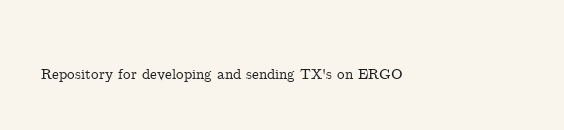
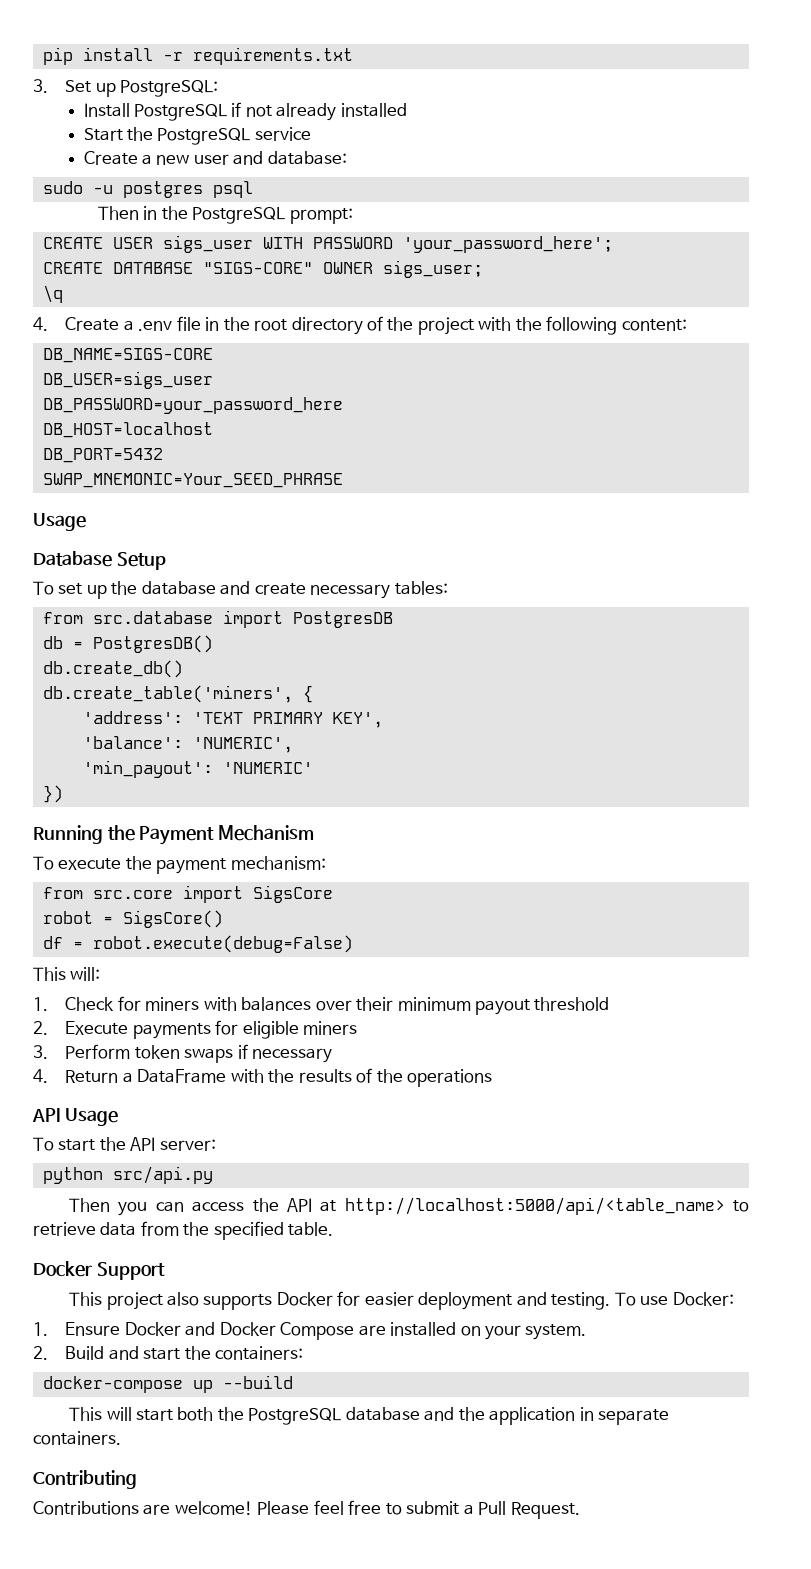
- Repository for developing and sending TX's on ERGO
+ pip install -r requirements.txt
+ 3. Set up PostgreSQL:
+ Install PostgreSQL if not already installed
+ Start the PostgreSQL service
+ Create a new user and database:
+ sudo -u postgres psql
+ Then in the PostgreSQL prompt:
+ CREATE USER sigs_user WITH PASSWORD 'your_password_here';
+ CREATE DATABASE "SIGS-CORE" OWNER sigs_user;
+ \q
+ 4. Create a .env file in the root directory of the project with the following content:
+ DB_NAME=SIGS-CORE
+ DB_USER=sigs_user
+ DB_PASSWORD=your_password_here
+ DB_HOST=localhost
+ DB_PORT=5432
+ SWAP_MNEMONIC=Your_SEED_PHRASE
+ Usage
+ Database Setup
+ To set up the database and create necessary tables:
+ from src.database import PostgresDB
+ db = PostgresDB()
+ db.create_db()
+ db.create_table('miners', {
+ 'address': 'TEXT PRIMARY KEY',
+ 'balance': 'NUMERIC',
+ 'min_payout': 'NUMERIC'
+ })
+ Running the Payment Mechanism
+ To execute the payment mechanism:
+ from src.core import SigsCore
+ robot = SigsCore()
+ df = robot.execute(debug=False)
+ This will:
+ 1. Check for miners with balances over their minimum payout threshold
+ 2. Execute payments for eligible miners
+ 3. Perform token swaps if necessary
+ 4. Return a DataFrame with the results of the operations
+ API Usage
+ To start the API server:
+ python src/api.py
+ Then you can access the API at http://localhost:5000/api/<table_name> to retrieve data from the specified table.
+ Docker Support
+ This project also supports Docker for easier deployment and testing. To use Docker:
+ 1. Ensure Docker and Docker Compose are installed on your system.
+ 2. Build and start the containers:
+ docker-compose up --build
+ This will start both the PostgreSQL database and the application in separate containers.
+ Contributing
+ Contributions are welcome! Please feel free to submit a Pull Request.

